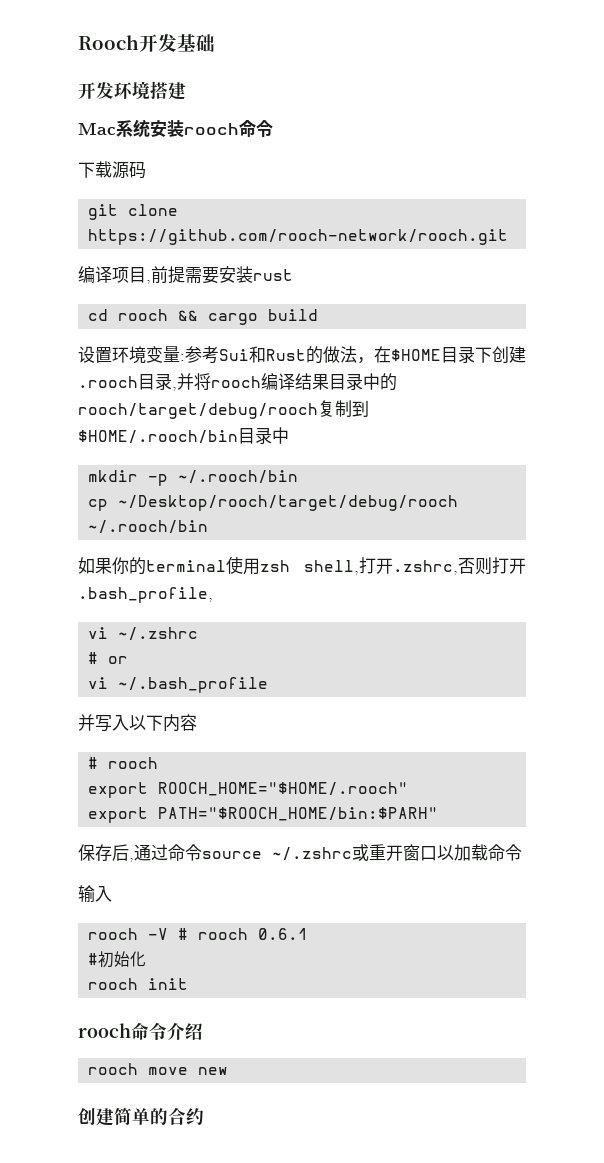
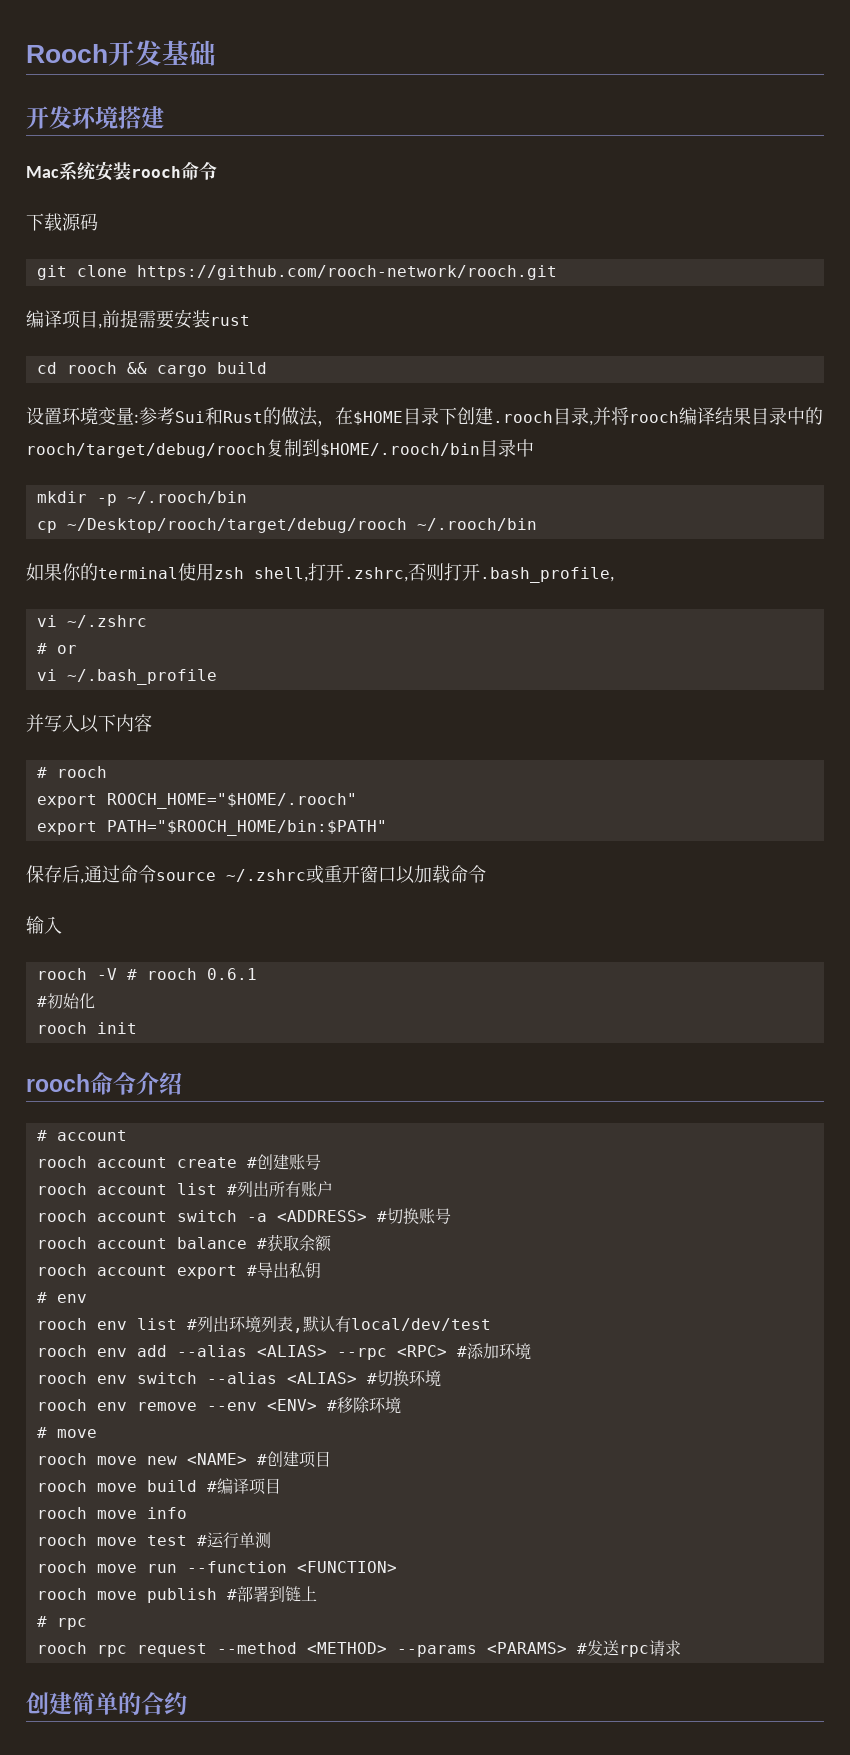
- export PATH="$ROOCH_HOME/bin:$PARH"
+ export PATH="$ROOCH_HOME/bin:$PATH"
- rooch move new
+ # account
+ rooch account create #创建账号
+ rooch account list #列出所有账户
+ rooch account switch -a <ADDRESS> #切换账号
+ rooch account balance #获取余额
+ rooch account export #导出私钥
+ # env
+ rooch env list #列出环境列表,默认有local/dev/test
+ rooch env add --alias <ALIAS> --rpc <RPC> #添加环境
+ rooch env switch --alias <ALIAS> #切换环境
+ rooch env remove --env <ENV> #移除环境
+ # move
+ rooch move new <NAME> #创建项目
+ rooch move build #编译项目
+ rooch move info
+ rooch move test #运行单测
+ rooch move run --function <FUNCTION>
+ rooch move publish #部署到链上
+ # rpc
+ rooch rpc request --method <METHOD> --params <PARAMS> #发送rpc请求

